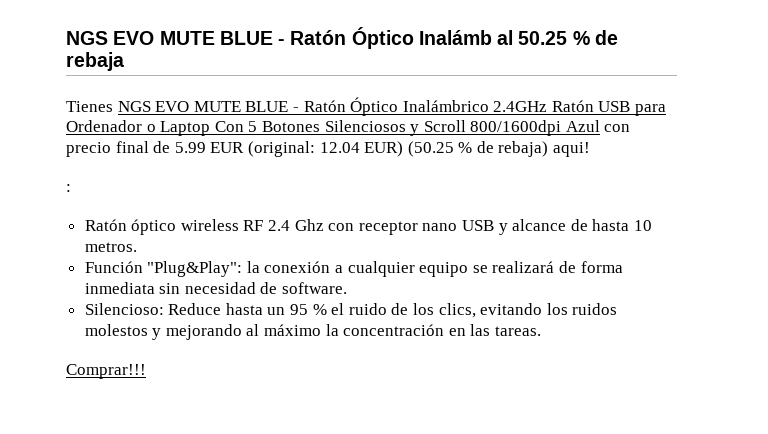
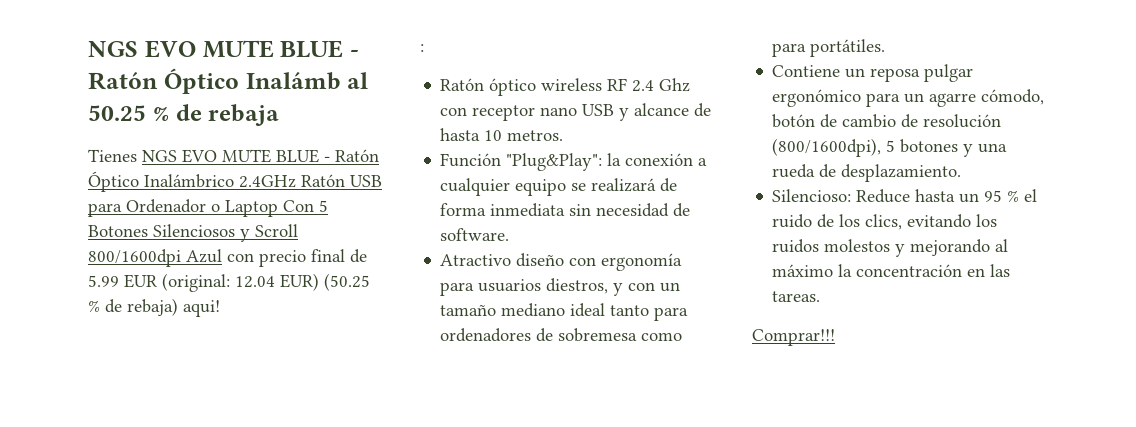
+ Atractivo diseño con ergonomía para usuarios diestros, y con un tamaño mediano ideal tanto para ordenadores de sobremesa como para portátiles.
+ Contiene un reposa pulgar ergonómico para un agarre cómodo, botón de cambio de resolución (800/1600dpi), 5 botones y una rueda de desplazamiento.

